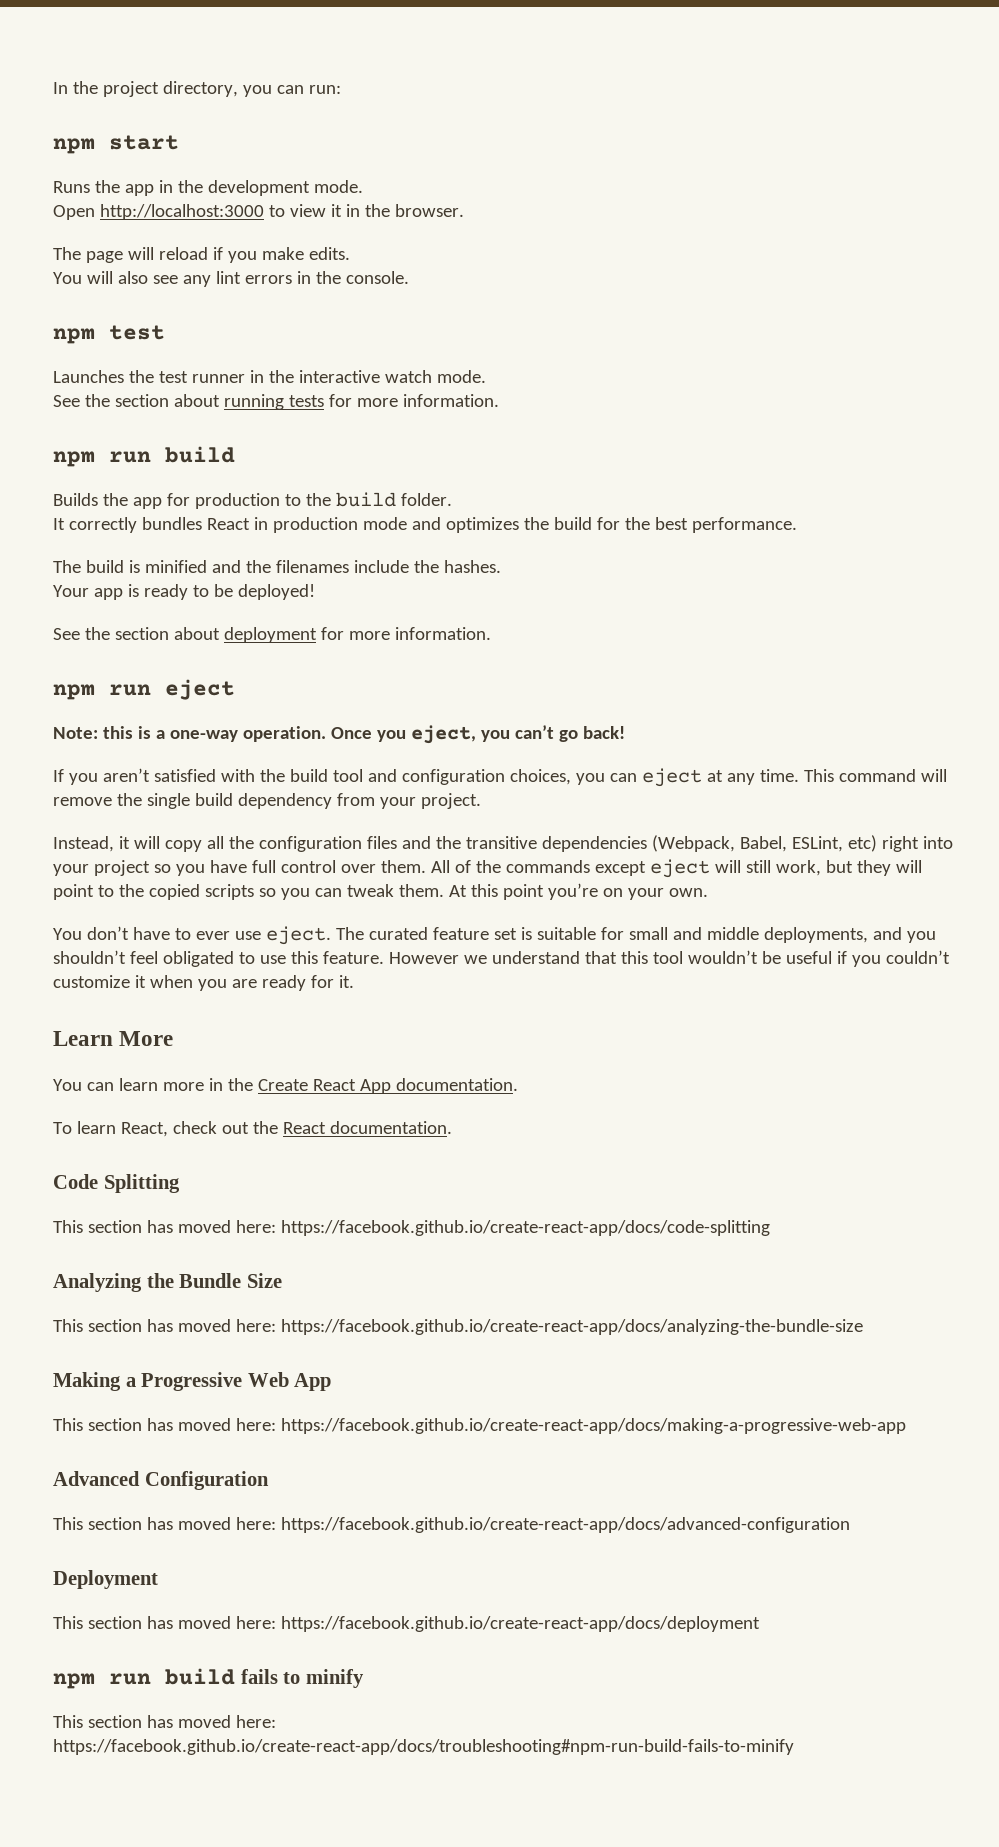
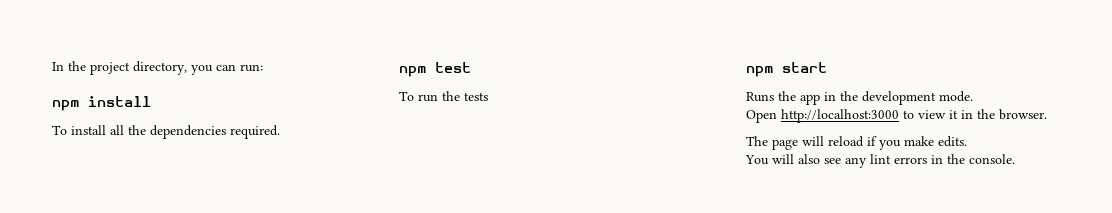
+ npm install
+ To install all the dependencies required.
+ npm test
+ To run the tests
- npm test
- Launches the test runner in the interactive watch mode.
- See the section about running tests for more information.
- npm run build
- Builds the app for production to the build folder.
- It correctly bundles React in production mode and optimizes the build for the best performance.
- The build is minified and the filenames include the hashes.
- Your app is ready to be deployed!
- See the section about deployment for more information.
- npm run eject
- Note: this is a one-way operation. Once you eject, you can’t go back!
- If you aren’t satisfied with the build tool and configuration choices, you can eject at any time. This command will remove the single build dependency from your project.
- Instead, it will copy all the configuration files and the transitive dependencies (Webpack, Babel, ESLint, etc) right into your project so you have full control over them. All of the commands except eject will still work, but they will point to the copied scripts so you can tweak them. At this point you’re on your own.
- You don’t have to ever use eject. The curated feature set is suitable for small and middle deployments, and you shouldn’t feel obligated to use this feature. However we understand that this tool wouldn’t be useful if you couldn’t customize it when you are ready for it.
- Learn More
- You can learn more in the Create React App documentation.
- To learn React, check out the React documentation.
- Code Splitting
- This section has moved here: https://facebook.github.io/create-react-app/docs/code-splitting
- Analyzing the Bundle Size
- This section has moved here: https://facebook.github.io/create-react-app/docs/analyzing-the-bundle-size
- Making a Progressive Web App
- This section has moved here: https://facebook.github.io/create-react-app/docs/making-a-progressive-web-app
- Advanced Configuration
- This section has moved here: https://facebook.github.io/create-react-app/docs/advanced-configuration
- Deployment
- This section has moved here: https://facebook.github.io/create-react-app/docs/deployment
- npm run build fails to minify
- This section has moved here: https://facebook.github.io/create-react-app/docs/troubleshooting#npm-run-build-fails-to-minify

